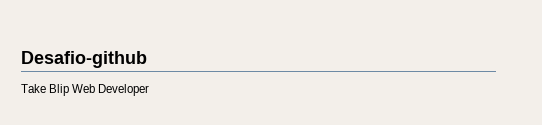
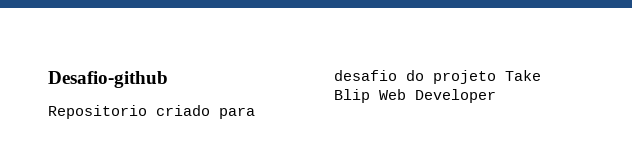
- Take Blip Web Developer
+ Repositorio criado para desafio do projeto Take Blip Web Developer

